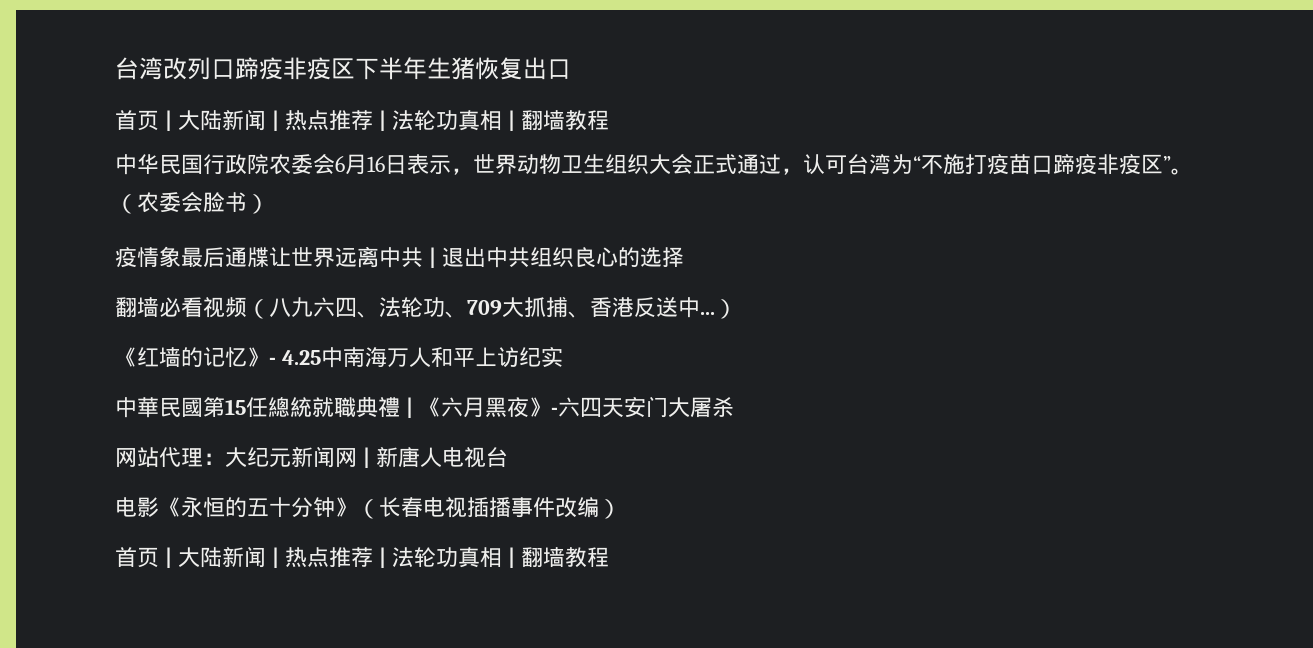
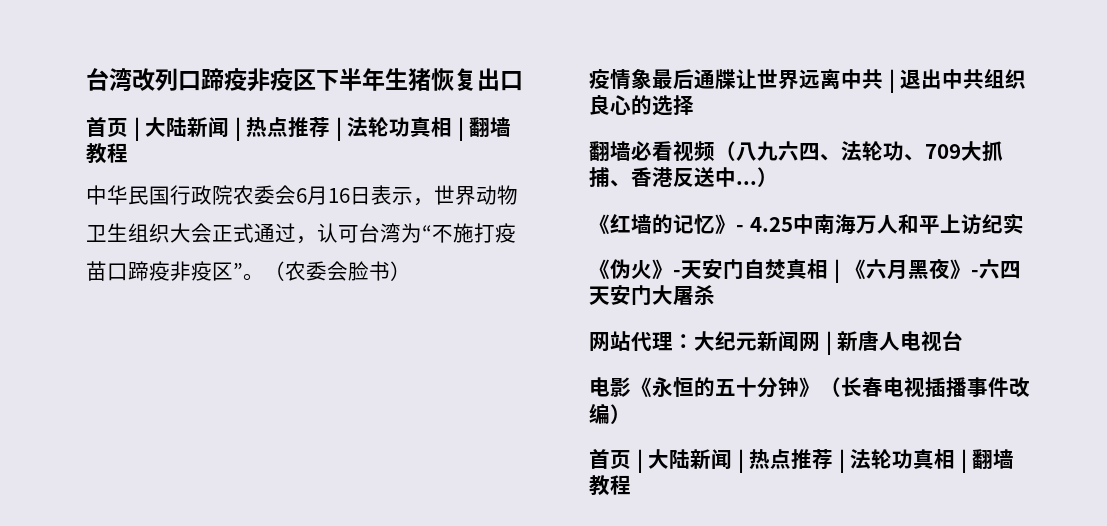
- 中華民國第15任總統就職典禮 | 《六月黑夜》-六四天安门大屠杀
+ 《伪火》-天安门自焚真相 | 《六月黑夜》-六四天安门大屠杀

